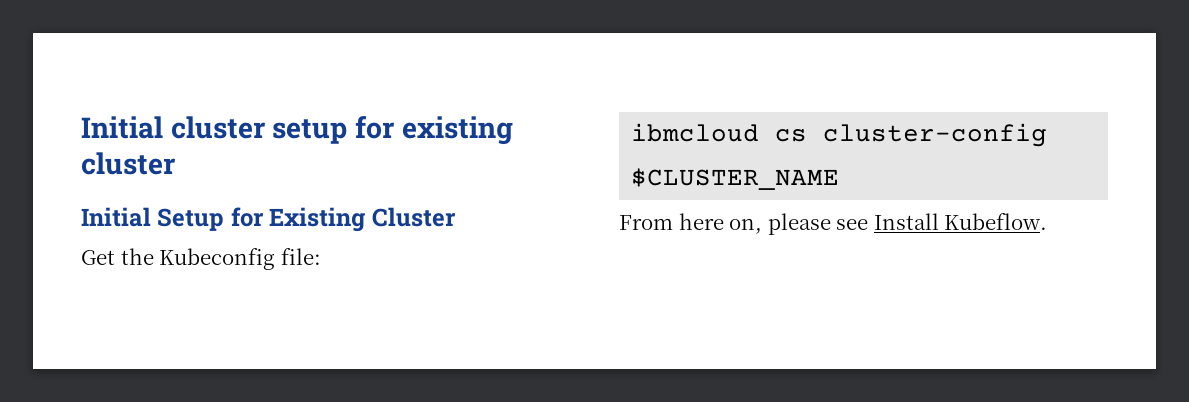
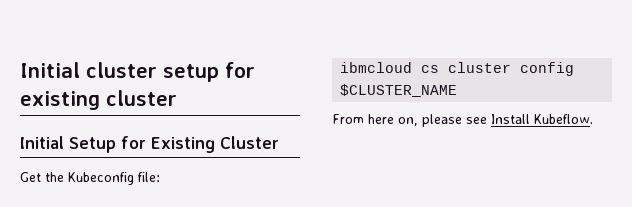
- ibmcloud cs cluster-config $CLUSTER_NAME
+ ibmcloud cs cluster config $CLUSTER_NAME

